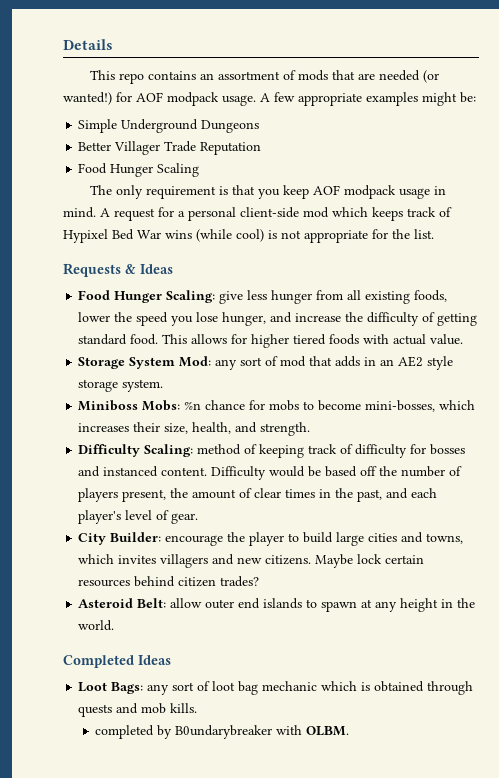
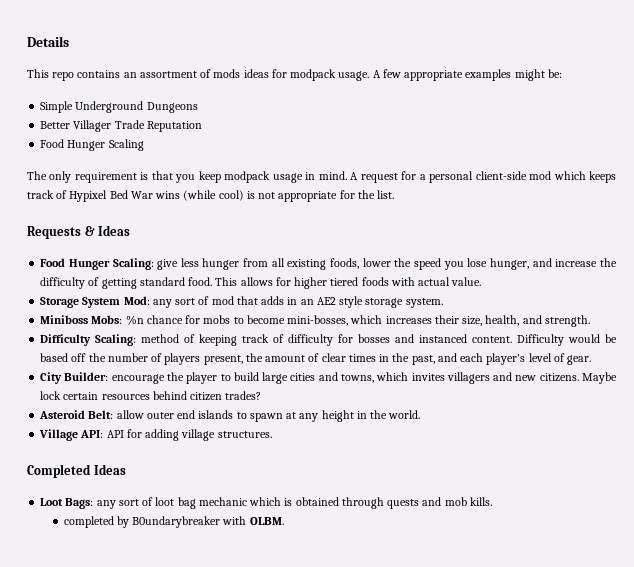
- This repo contains an assortment of mods that are needed (or wanted!) for AOF modpack usage.
+ This repo contains an assortment of mods ideas for modpack usage.
- The only requirement is that you keep AOF modpack usage in mind.
+ The only requirement is that you keep modpack usage in mind.
+ Village API: API for adding village structures.

